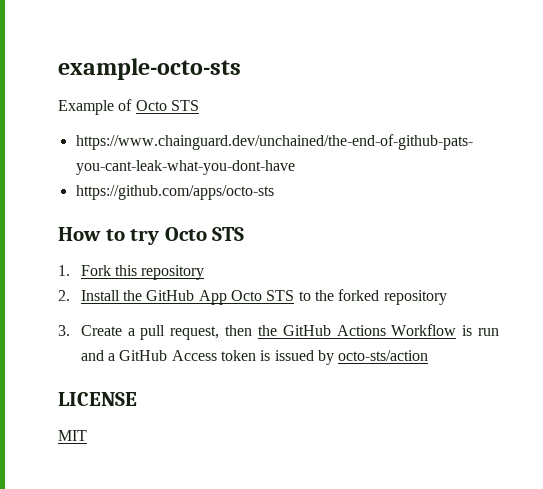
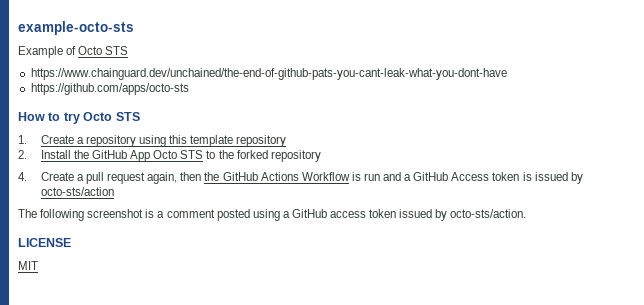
- 1. Fork this repository
+ 1. Create a repository using this template repository
- 3. Create a pull request, then the GitHub Actions Workflow is run and a GitHub Access token is issued by octo-sts/action
+ 4. Create a pull request again, then the GitHub Actions Workflow is run and a GitHub Access token is issued by octo-sts/action
+ The following screenshot is a comment posted using a GitHub access token issued by octo-sts/action.

